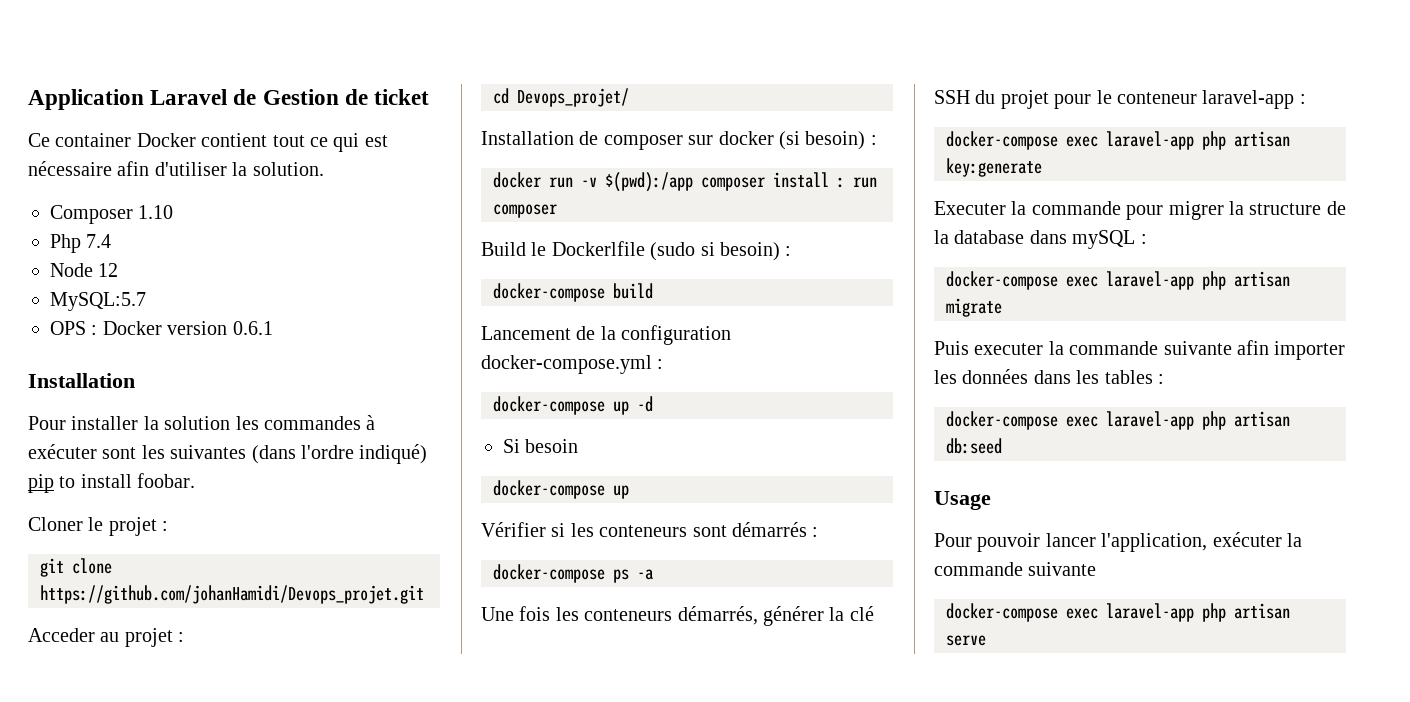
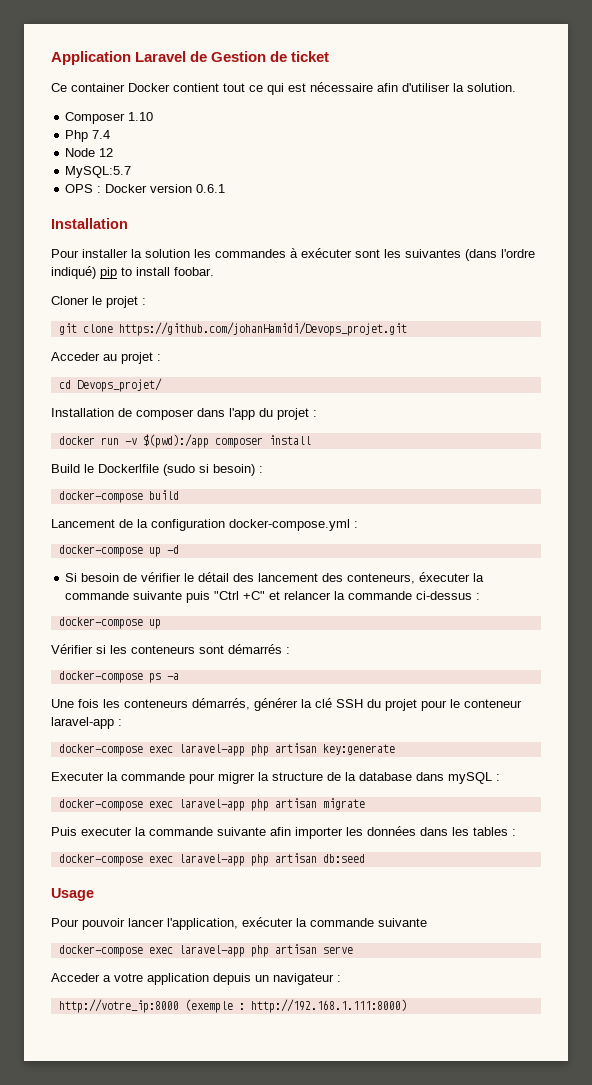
- Installation de composer sur docker (si besoin) :
+ Installation de composer dans l'app du projet :
- docker run -v $(pwd):/app composer install : run composer
+ docker run -v $(pwd):/app composer install
- Si besoin
+ Si besoin de vérifier le détail des lancement des conteneurs, éxecuter la commande suivante puis "Ctrl +C" et relancer la commande ci-dessus :
+ Acceder a votre application depuis un navigateur :
+ http://votre_ip:8000 (exemple : http://192.168.1.111:8000)

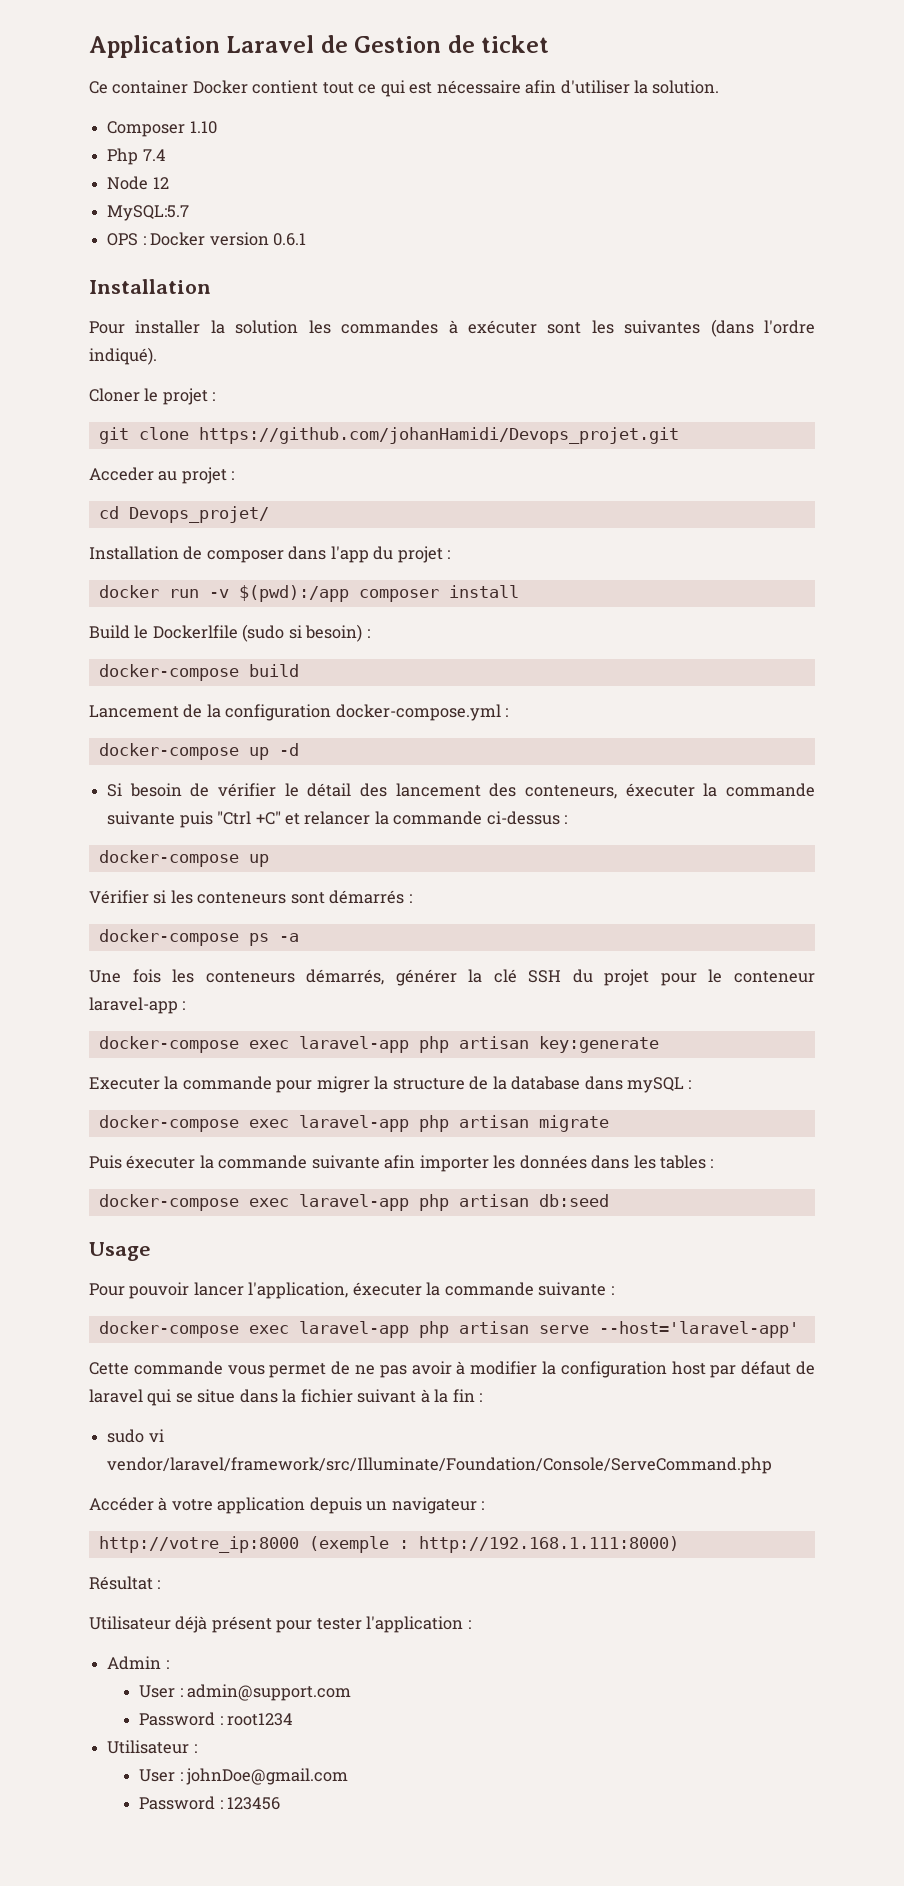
- Pour installer la solution les commandes à exécuter sont les suivantes (dans l'ordre indiqué) pip to install foobar.
+ Pour installer la solution les commandes à exécuter sont les suivantes (dans l'ordre indiqué).
- Puis executer la commande suivante afin importer les données dans les tables :
+ Puis éxecuter la commande suivante afin importer les données dans les tables :
- Pour pouvoir lancer l'application, exécuter la commande suivante
+ Pour pouvoir lancer l'application, éxecuter la commande suivante :
- docker-compose exec laravel-app php artisan serve
- Acceder a votre application depuis un navigateur :
+ docker-compose exec laravel-app php artisan serve --host='laravel-app'
+ Cette commande vous permet de ne pas avoir à modifier la configuration host par défaut de laravel qui se situe dans la fichier suivant à la fin :
+ sudo vi vendor/laravel/framework/src/Illuminate/Foundation/Console/ServeCommand.php
+ Accéder à votre application depuis un navigateur :
+ Résultat :
+ Utilisateur déjà présent pour tester l'application :
+ Admin :
+ User : admin@support.com
+ Password : root1234
+ Utilisateur :
+ User : johnDoe@gmail.com
+ Password : 123456

